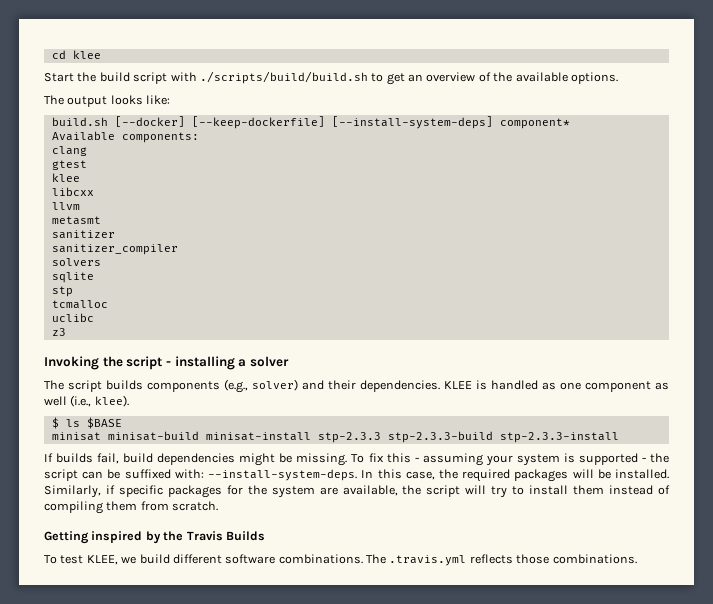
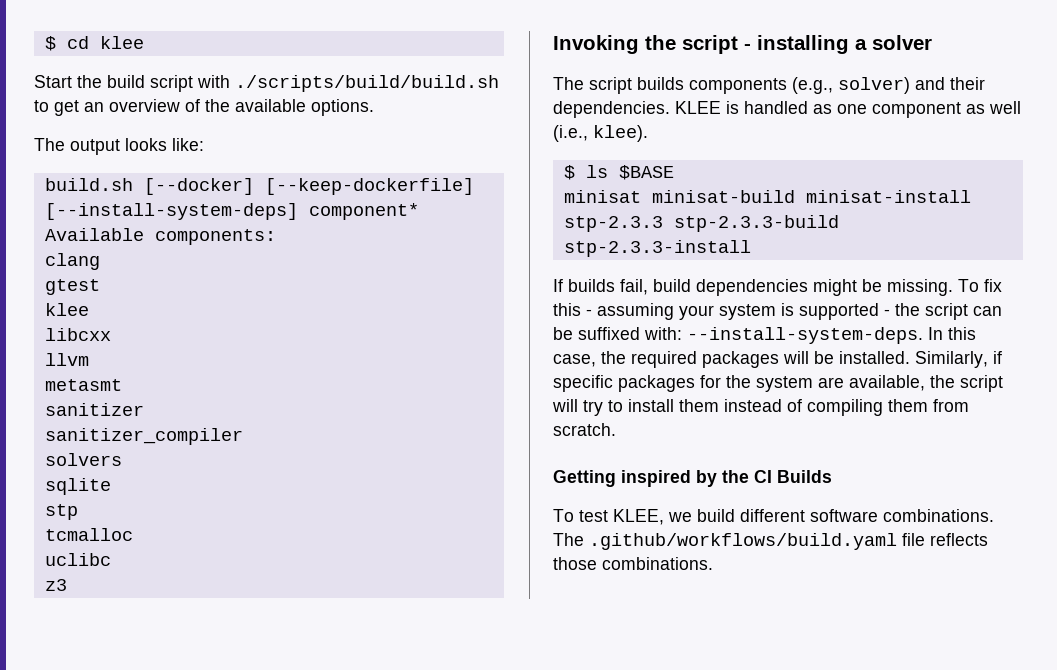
- cd klee
+ $ cd klee
- Getting inspired by the Travis Builds
+ Getting inspired by the CI Builds
- The .travis.yml reflects those combinations.
+ The .github/workflows/build.yaml file reflects those combinations.

